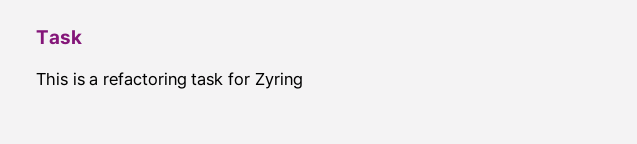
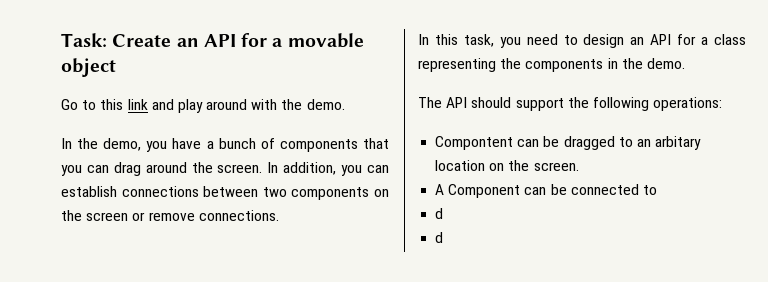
- Task
- This is a refactoring task for Zyring
+ Task: Create an API for a movable object
+ Go to this link and play around with the demo.
+ In the demo, you have a bunch of components that you can drag around the screen. In addition, you can establish connections between two components on the screen or remove connections.
+ In this task, you need to design an API for a class representing the components in the demo.
+ The API should support the following operations:
+ Compontent can be dragged to an arbitary location on the screen.
+ A Component can be connected to
+ d
+ d

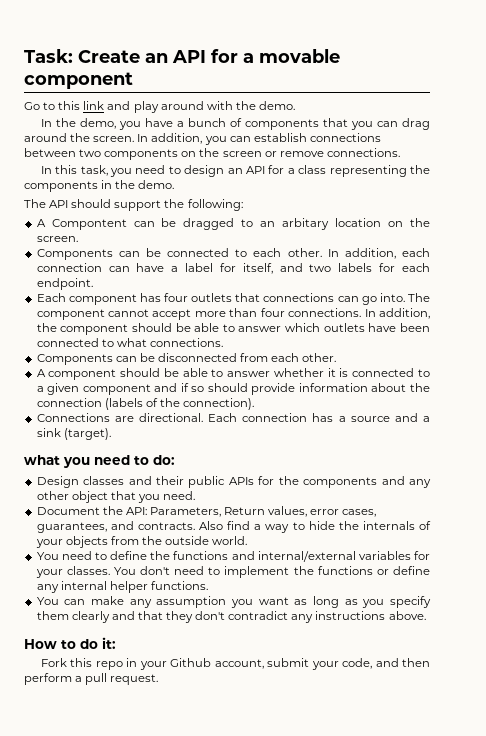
- Task: Create an API for a movable object
+ Task: Create an API for a movable component
- The API should support the following operations:
- Compontent can be dragged to an arbitary location on the screen.
+ The API should support the following:
+ A Compontent can be dragged to an arbitary location on the screen.
- A Component can be connected to
- d
- d
+ Components can be connected to each other. In addition, each connection can have a label for itself, and two labels for each endpoint.
+ Each component has four outlets that connections can go into. The component cannot accept more than four connections. In addition, the component should be able to answer which outlets have been connected to what connections.
+ Components can be disconnected from each other.
+ A component should be able to answer whether it is connected to a given component and if so should provide information about the connection (labels of the connection).
+ Connections are directional. Each connection has a source and a sink (target).
+ what you need to do:
+ Design classes and their public APIs for the components and any other object that you need.
+ Document the API: Parameters, Return values, error cases, guarantees, and contracts. Also find a way to hide the internals of your objects from the outside world.
+ You need to define the functions and internal/external variables for your classes. You don't need to implement the functions or define any internal helper functions.
+ You can make any assumption you want as long as you specify them clearly and that they don't contradict any instructions above.
+ How to do it:
+ Fork this repo in your Github account, submit your code, and then perform a pull request.

